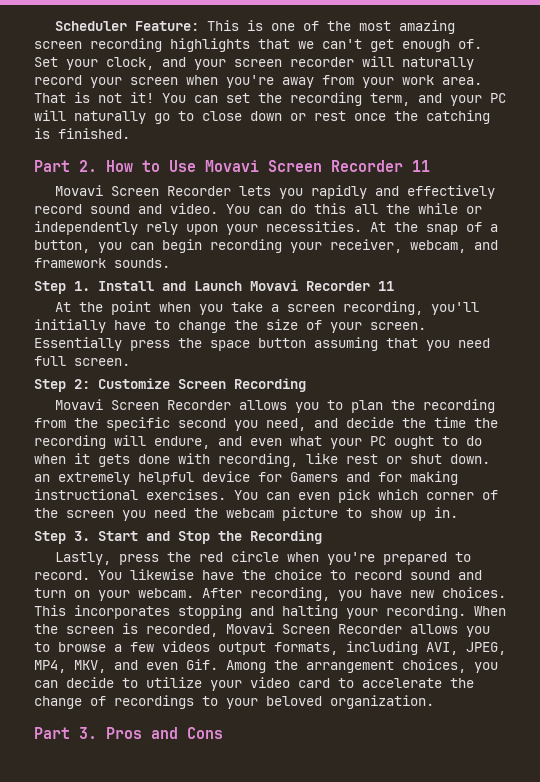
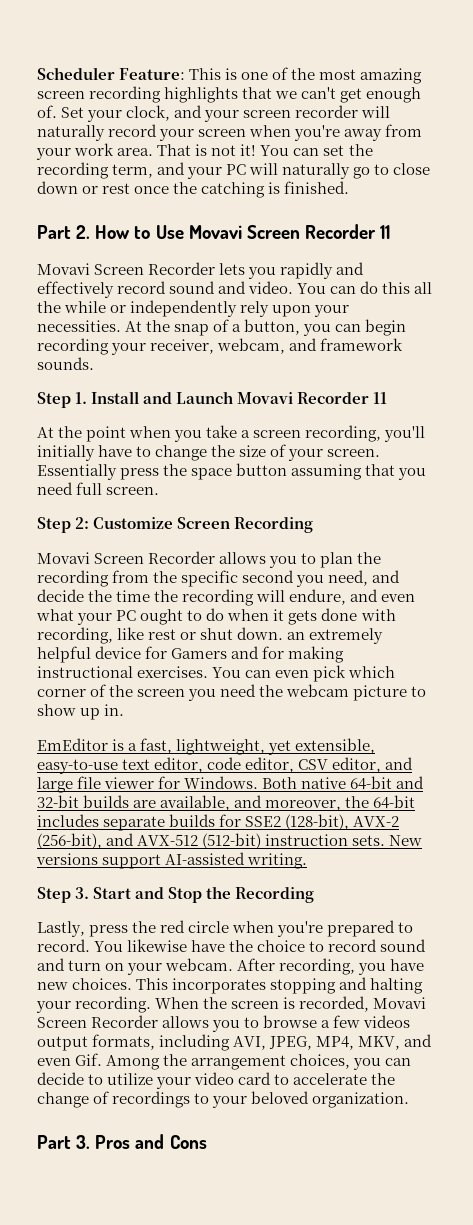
+ EmEditor is a fast, lightweight, yet extensible, easy-to-use text editor, code editor, CSV editor, and large file viewer for Windows. Both native 64-bit and 32-bit builds are available, and moreover, the 64-bit includes separate builds for SSE2 (128-bit), AVX-2 (256-bit), and AVX-512 (512-bit) instruction sets. New versions support AI-assisted writing.

